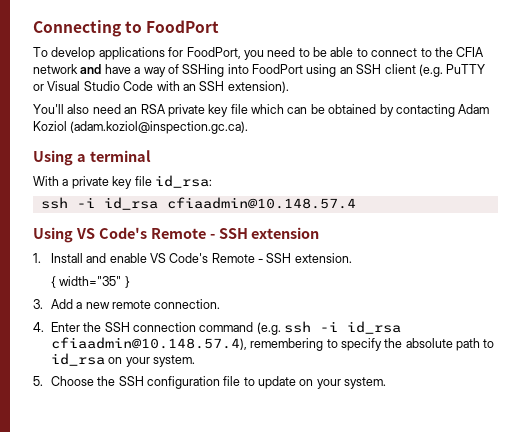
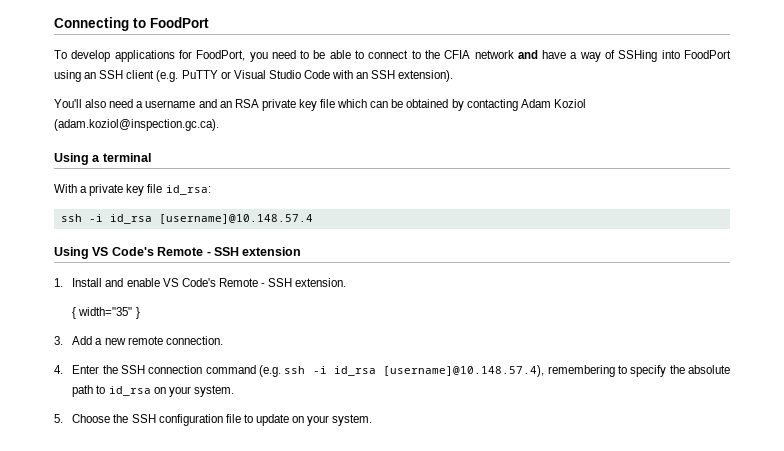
- You'll also need an RSA private key file which can be obtained by contacting Adam Koziol (adam.koziol@inspection.gc.ca).
+ You'll also need a username and an RSA private key file which can be obtained by contacting Adam Koziol (adam.koziol@inspection.gc.ca).
- ssh -i id_rsa cfiaadmin@10.148.57.4
+ ssh -i id_rsa [username]@10.148.57.4
- 4. Enter the SSH connection command (e.g. ssh -i id_rsa cfiaadmin@10.148.57.4), remembering to specify the absolute path to id_rsa on your system.
+ 4. Enter the SSH connection command (e.g. ssh -i id_rsa [username]@10.148.57.4), remembering to specify the absolute path to id_rsa on your system.

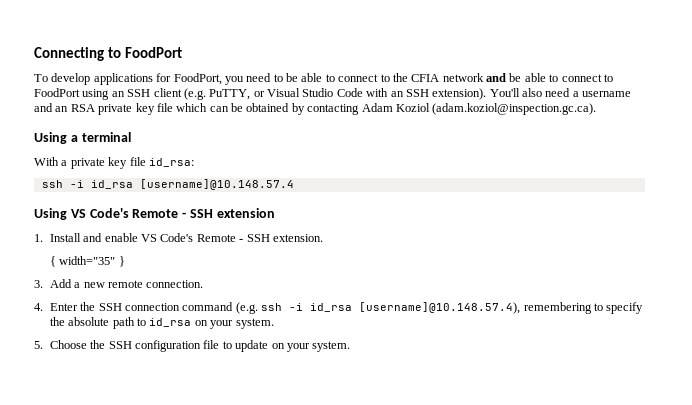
- To develop applications for FoodPort, you need to be able to connect to the CFIA network and have a way of SSHing into FoodPort using an SSH client (e.g. PuTTY or Visual Studio Code with an SSH extension).
- You'll also need a username and an RSA private key file which can be obtained by contacting Adam Koziol (adam.koziol@inspection.gc.ca).
+ To develop applications for FoodPort, you need to be able to connect to the CFIA network and be able to connect to FoodPort using an SSH client (e.g. PuTTY, or Visual Studio Code with an SSH extension). You'll also need a username and an RSA private key file which can be obtained by contacting Adam Koziol (adam.koziol@inspection.gc.ca).

